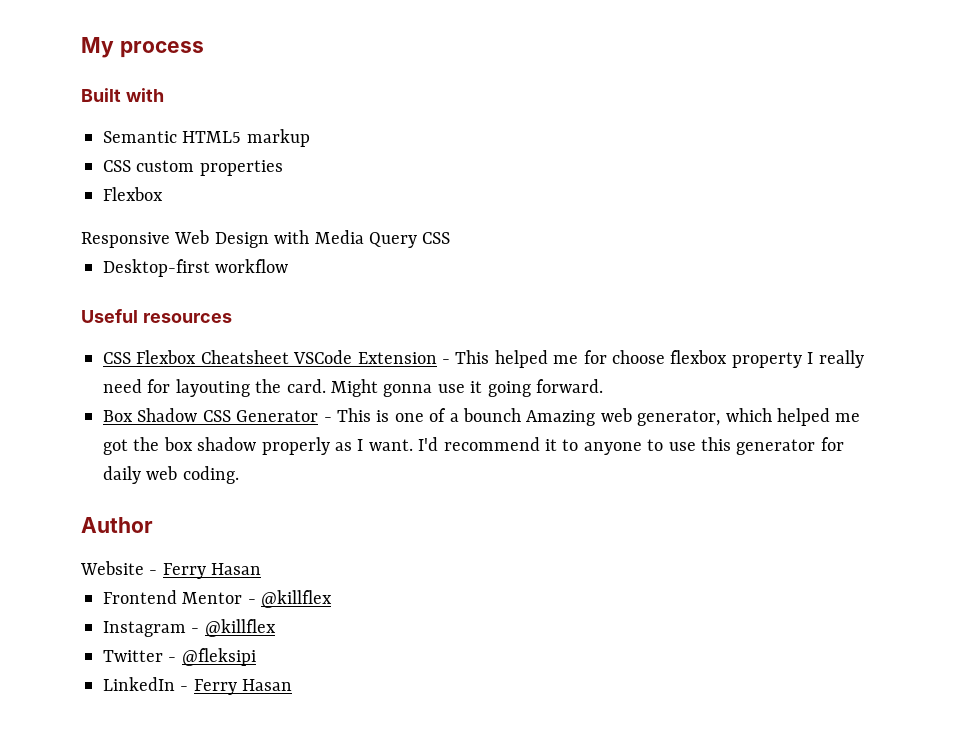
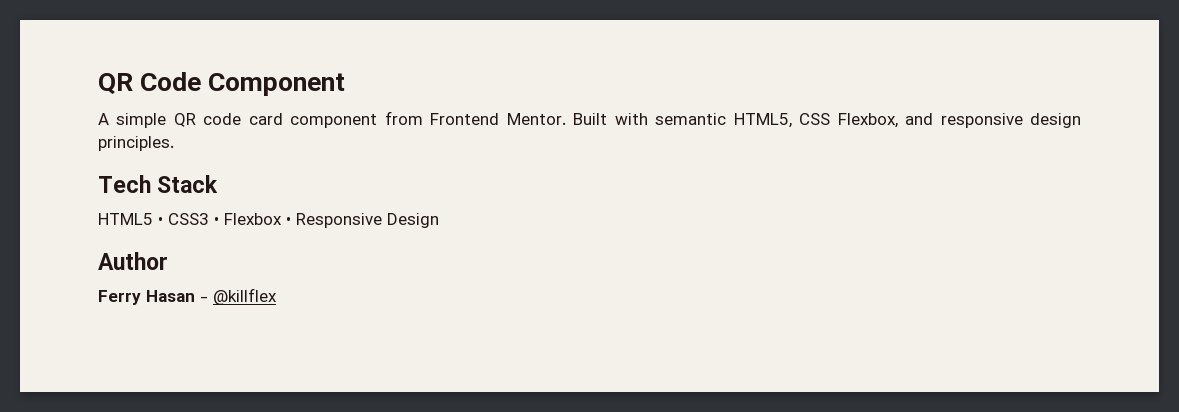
- My process
- Built with
- Semantic HTML5 markup
- CSS custom properties
- Flexbox
- Responsive Web Design with Media Query CSS
- Desktop-first workflow
- Useful resources
- CSS Flexbox Cheatsheet VSCode Extension - This helped me for choose flexbox property I really need for layouting the card. Might gonna use it going forward.
- Box Shadow CSS Generator - This is one of a bounch Amazing web generator, which helped me got the box shadow properly as I want. I'd recommend it to anyone to use this generator for daily web coding.
+ QR Code Component
+ A simple QR code card component from Frontend Mentor. Built with semantic HTML5, CSS Flexbox, and responsive design principles.
+ Tech Stack
+ HTML5 • CSS3 • Flexbox • Responsive Design
- Website - Ferry Hasan
- Frontend Mentor - @killflex
- Instagram - @killflex
- Twitter - @fleksipi
- LinkedIn - Ferry Hasan
+ Ferry Hasan - @killflex

